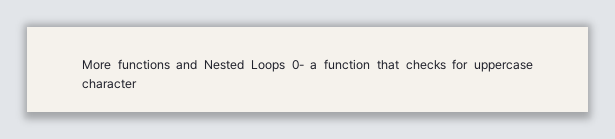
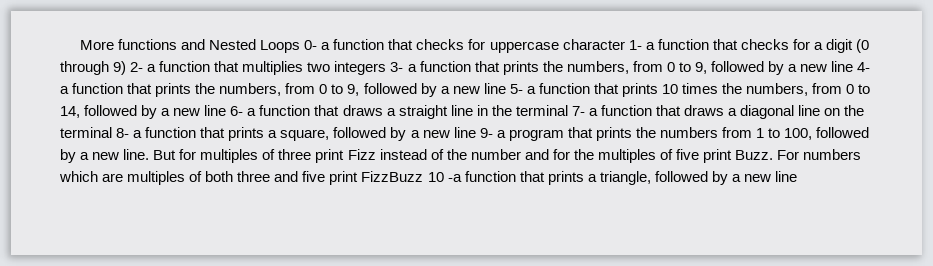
- More functions and Nested Loops 0- a function that checks for uppercase character
+ More functions and Nested Loops 0- a function that checks for uppercase character 1- a function that checks for a digit (0 through 9) 2- a function that multiplies two integers 3- a function that prints the numbers, from 0 to 9, followed by a new line 4- a function that prints the numbers, from 0 to 9, followed by a new line 5- a function that prints 10 times the numbers, from 0 to 14, followed by a new line 6- a function that draws a straight line in the terminal 7- a function that draws a diagonal line on the terminal 8- a function that prints a square, followed by a new line 9- a program that prints the numbers from 1 to 100, followed by a new line. But for multiples of three print Fizz instead of the number and for the multiples of five print Buzz. For numbers which are multiples of both three and five print FizzBuzz 10 -a function that prints a triangle, followed by a new line

